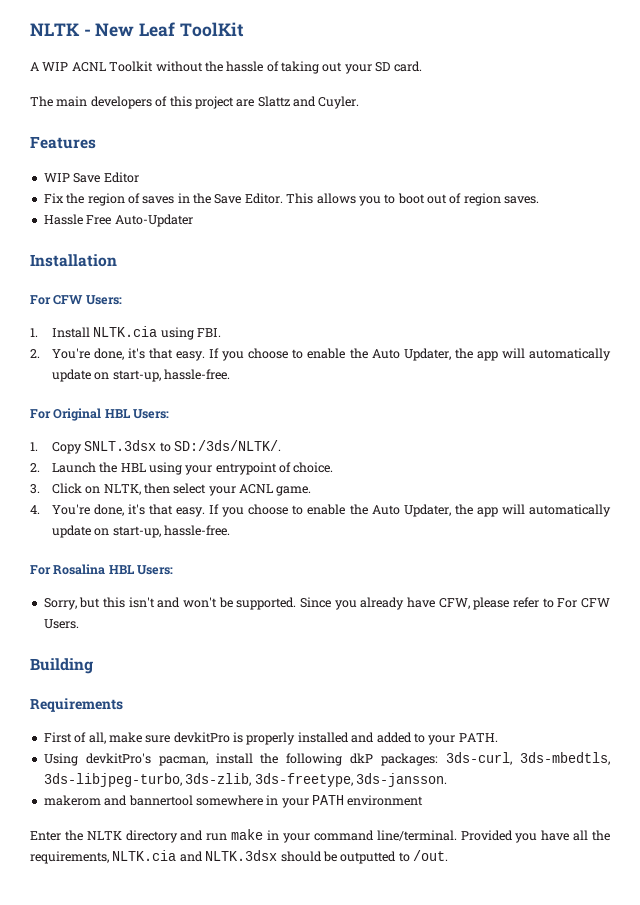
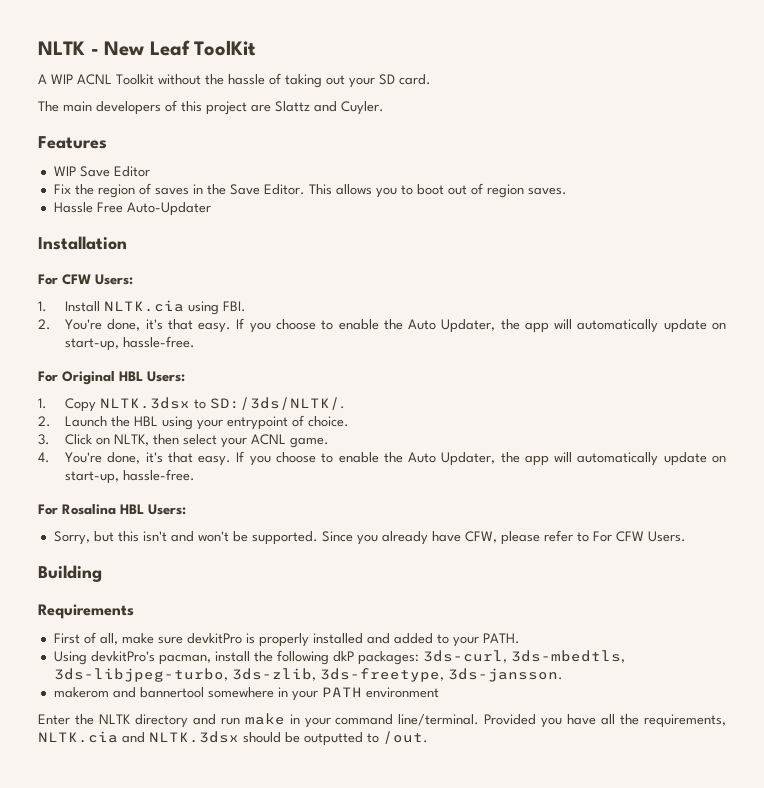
- 1. Copy SNLT.3dsx to SD:/3ds/NLTK/.
+ 1. Copy NLTK.3dsx to SD:/3ds/NLTK/.

